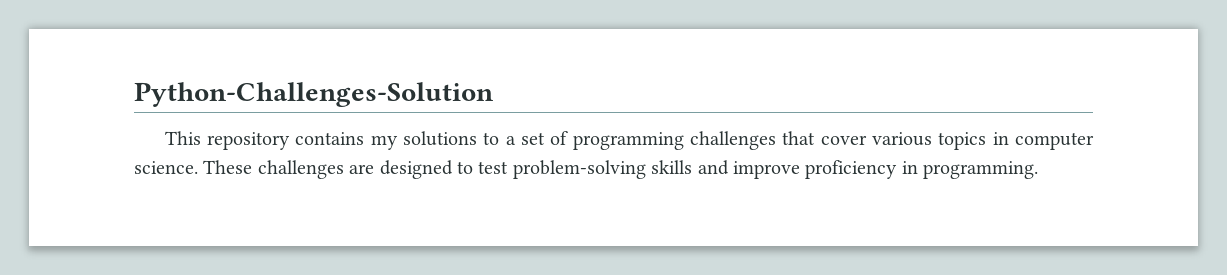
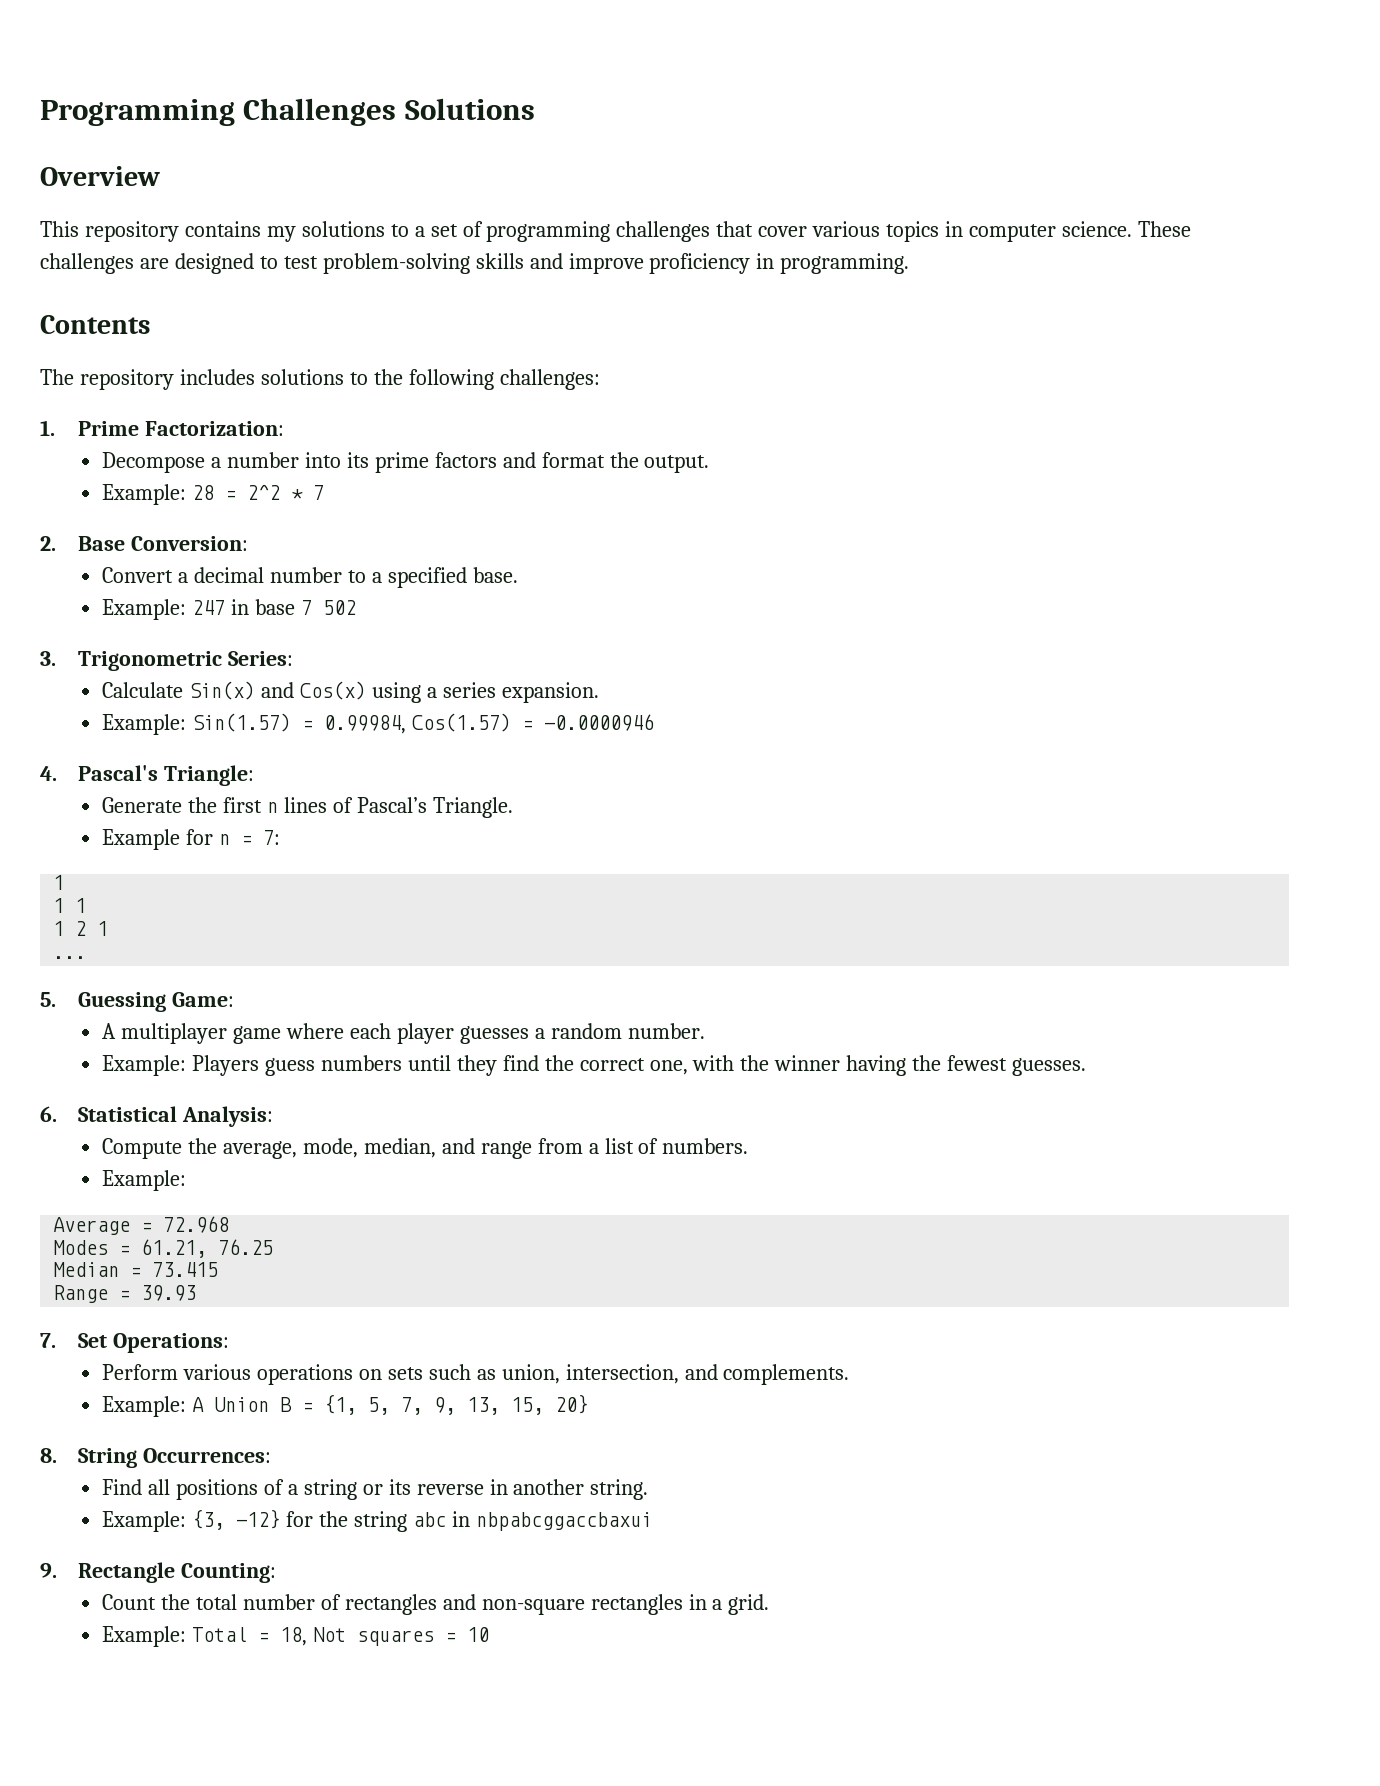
- Python-Challenges-Solution
+ Programming Challenges Solutions
+ Overview
+ Contents
+ The repository includes solutions to the following challenges:
+ 1. Prime Factorization:
+ Decompose a number into its prime factors and format the output.
+ Example: 28 = 2^2 * 7
+ 2. Base Conversion:
+ Convert a decimal number to a specified base.
+ Example: 247 in base 7 502
+ 3. Trigonometric Series:
+ Calculate Sin(x) and Cos(x) using a series expansion.
+ Example: Sin(1.57) = 0.99984, Cos(1.57) = -0.0000946
+ 4. Pascal's Triangle:
+ Generate the first n lines of Pascal’s Triangle.
+ Example for n = 7:
+ 1
+ 1 1
+ 1 2 1
+ ...
+ 5. Guessing Game:
+ A multiplayer game where each player guesses a random number.
+ Example: Players guess numbers until they find the correct one, with the winner having the fewest guesses.
+ 6. Statistical Analysis:
+ Compute the average, mode, median, and range from a list of numbers.
+ Example:
+ Average = 72.968
+ Modes = 61.21, 76.25
+ Median = 73.415
+ Range = 39.93
+ 7. Set Operations:
+ Perform various operations on sets such as union, intersection, and complements.
+ Example: A Union B = {1, 5, 7, 9, 13, 15, 20}
+ 8. String Occurrences:
+ Find all positions of a string or its reverse in another string.
+ Example: {3, -12} for the string abc in nbpabcggaccbaxui
+ 9. Rectangle Counting:
+ Count the total number of rectangles and non-square rectangles in a grid.
+ Example: Total = 18, Not squares = 10

